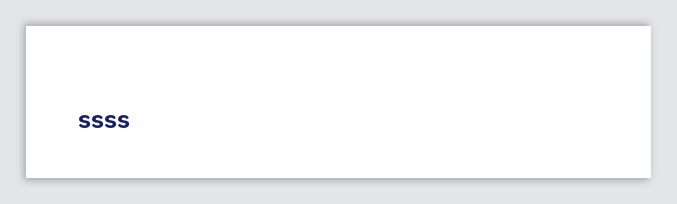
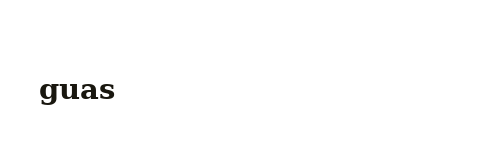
- ssss
+ guas

